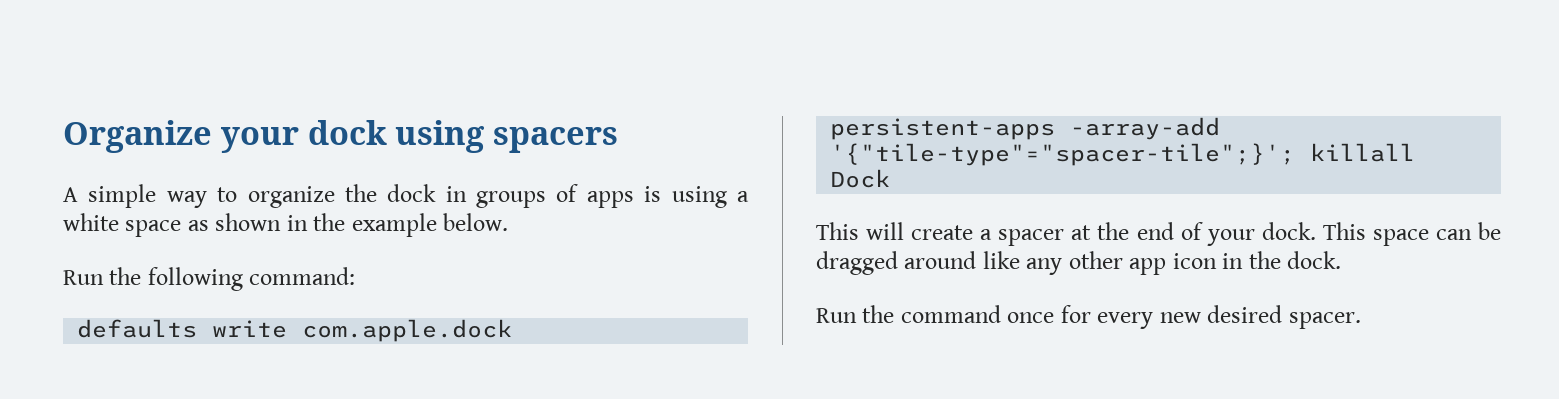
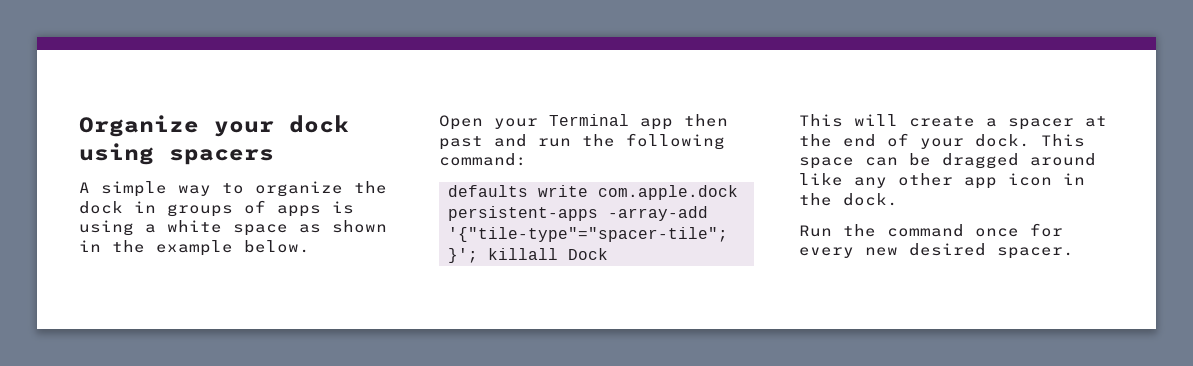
- Run the following command:
+ Open your Terminal app then past and run the following command:

